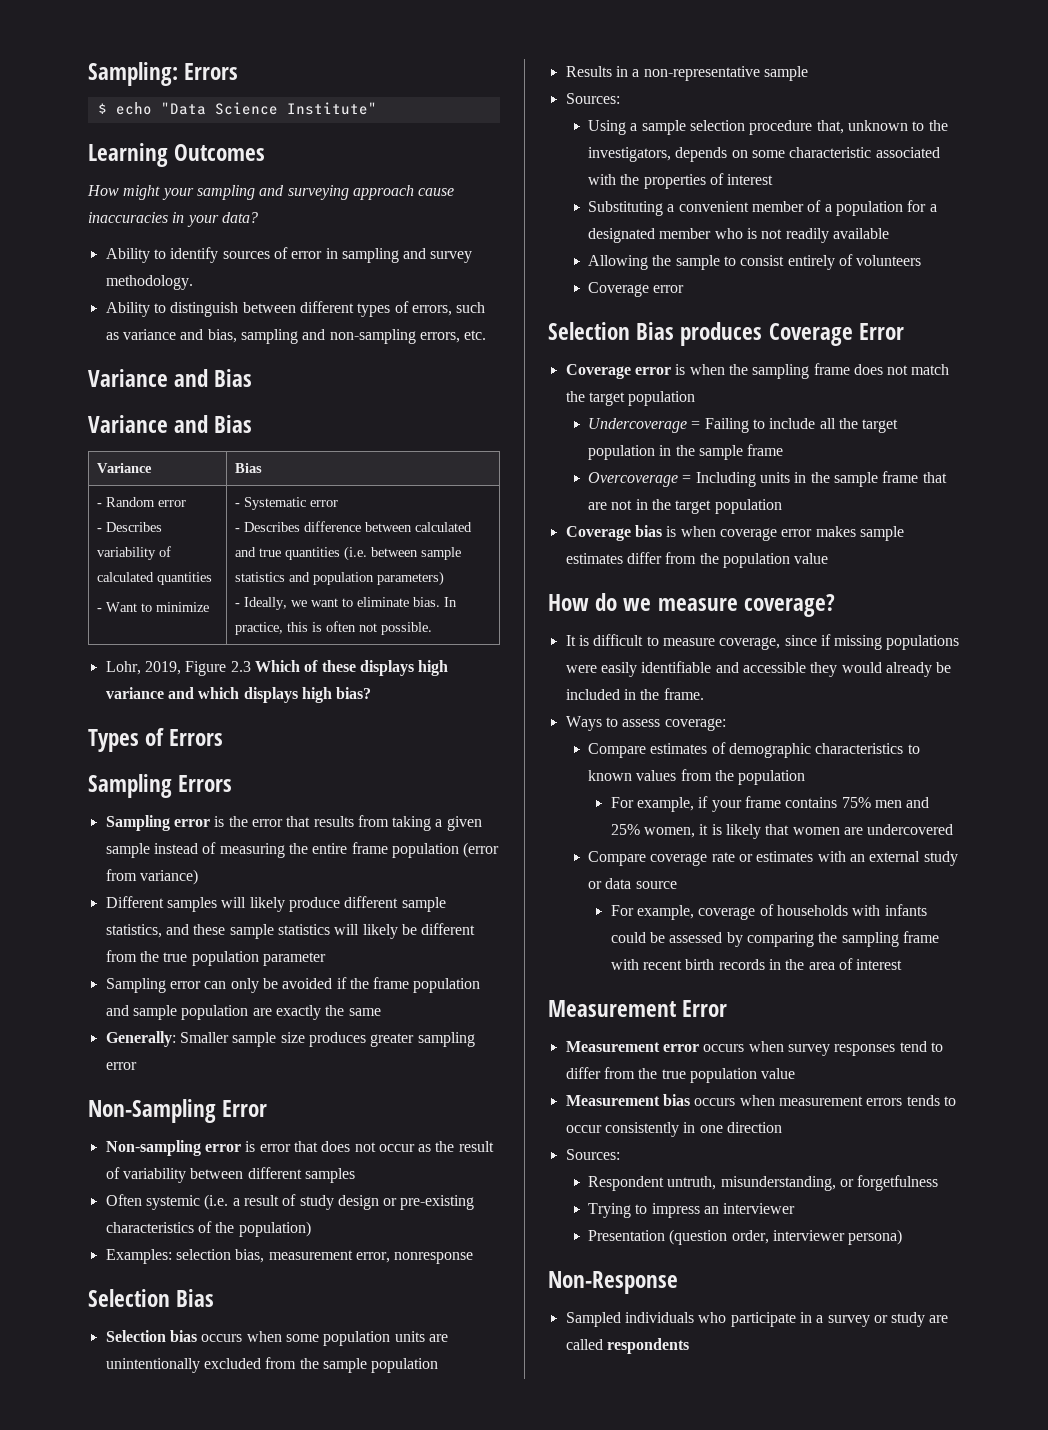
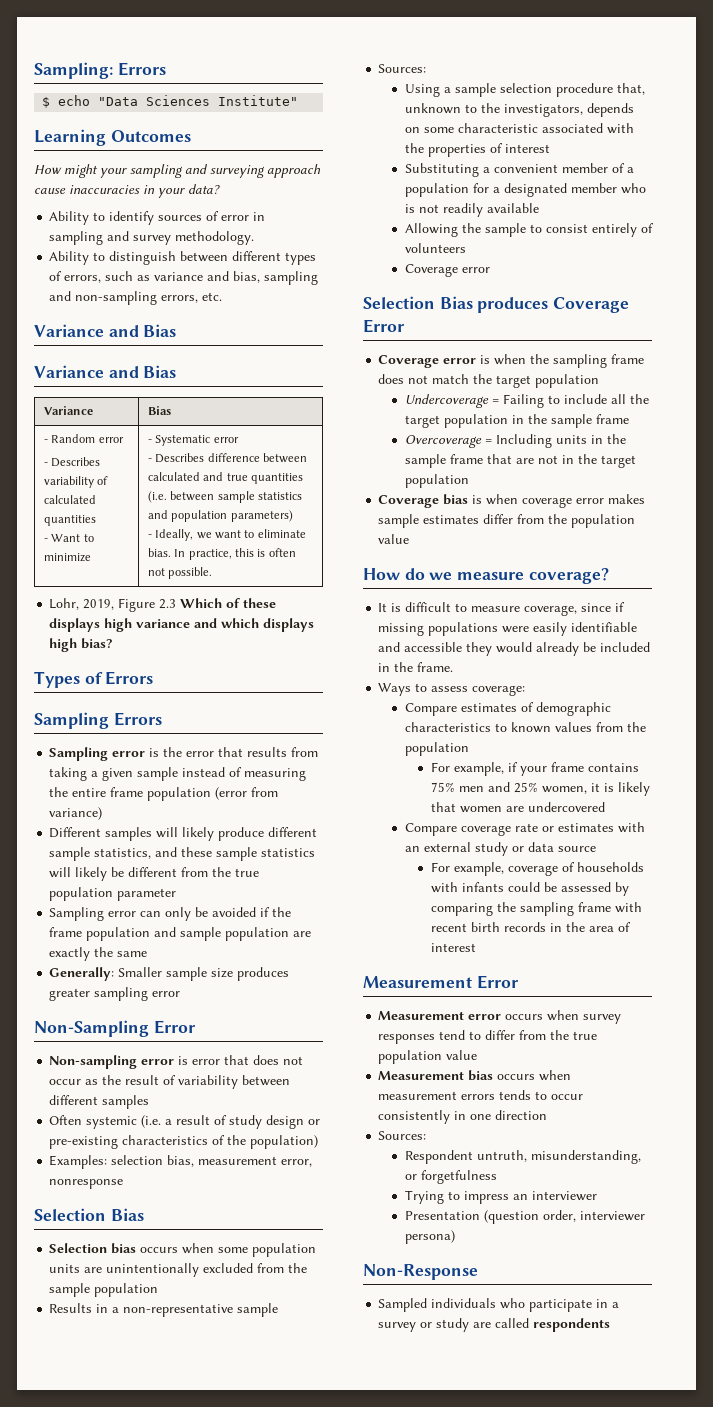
- $ echo "Data Science Institute"
+ $ echo "Data Sciences Institute"

